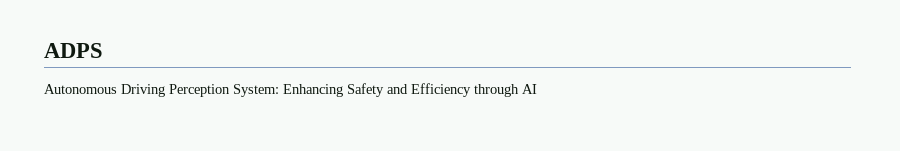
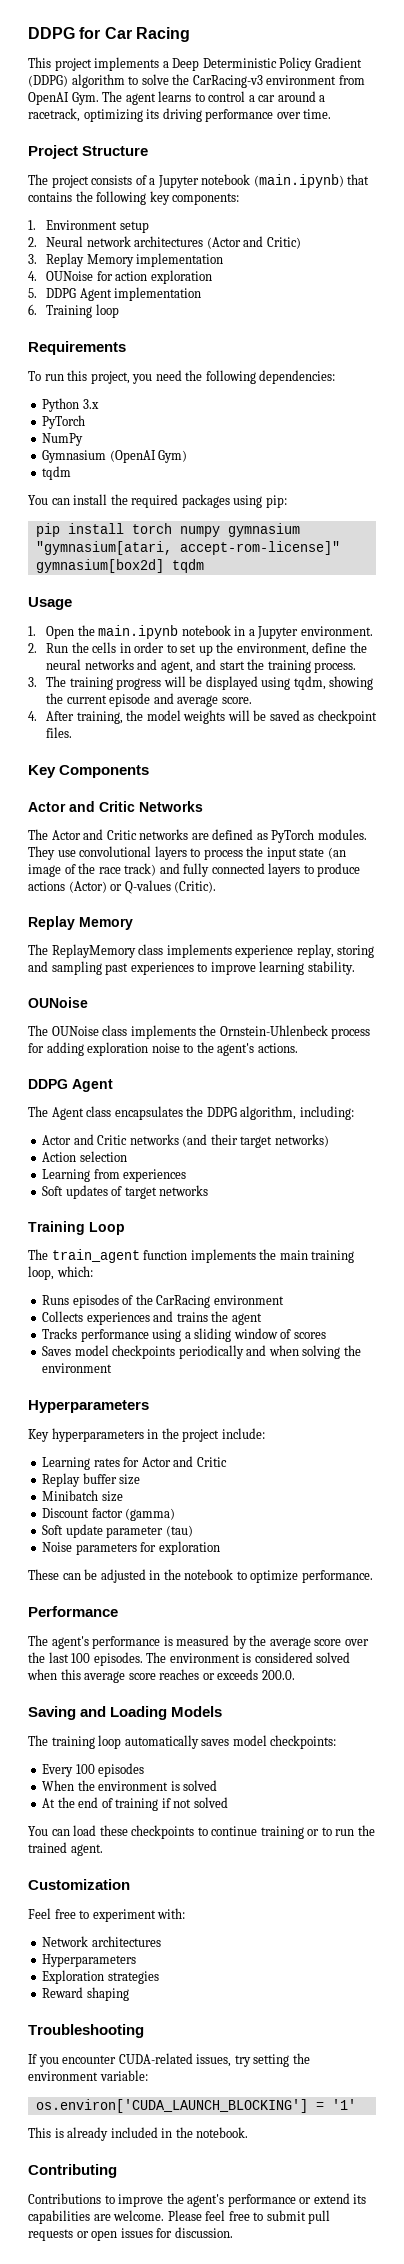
- ADPS
- Autonomous Driving Perception System: Enhancing Safety and Efficiency through AI
+ DDPG for Car Racing
+ This project implements a Deep Deterministic Policy Gradient (DDPG) algorithm to solve the CarRacing-v3 environment from OpenAI Gym. The agent learns to control a car around a racetrack, optimizing its driving performance over time.
+ Project Structure
+ The project consists of a Jupyter notebook (main.ipynb) that contains the following key components:
+ 1. Environment setup
+ 2. Neural network architectures (Actor and Critic)
+ 3. Replay Memory implementation
+ 4. OUNoise for action exploration
+ 5. DDPG Agent implementation
+ 6. Training loop
+ Requirements
+ To run this project, you need the following dependencies:
+ Python 3.x
+ PyTorch
+ NumPy
+ Gymnasium (OpenAI Gym)
+ tqdm
+ You can install the required packages using pip:
+ pip install torch numpy gymnasium "gymnasium[atari, accept-rom-license]" gymnasium[box2d] tqdm
+ Usage
+ 1. Open the main.ipynb notebook in a Jupyter environment.
+ 2. Run the cells in order to set up the environment, define the neural networks and agent, and start the training process.
+ 3. The training progress will be displayed using tqdm, showing the current episode and average score.
+ 4. After training, the model weights will be saved as checkpoint files.
+ Key Components
+ Actor and Critic Networks
+ The Actor and Critic networks are defined as PyTorch modules. They use convolutional layers to process the input state (an image of the race track) and fully connected layers to produce actions (Actor) or Q-values (Critic).
+ Replay Memory
+ The ReplayMemory class implements experience replay, storing and sampling past experiences to improve learning stability.
+ OUNoise
+ The OUNoise class implements the Ornstein-Uhlenbeck process for adding exploration noise to the agent's actions.
+ DDPG Agent
+ The Agent class encapsulates the DDPG algorithm, including:
+ Actor and Critic networks (and their target networks)
+ Action selection
+ Learning from experiences
+ Soft updates of target networks
+ Training Loop
+ The train_agent function implements the main training loop, which:
+ Runs episodes of the CarRacing environment
+ Collects experiences and trains the agent
+ Tracks performance using a sliding window of scores
+ Saves model checkpoints periodically and when solving the environment
+ Hyperparameters
+ Key hyperparameters in the project include:
+ Learning rates for Actor and Critic
+ Replay buffer size
+ Minibatch size
+ Discount factor (gamma)
+ Soft update parameter (tau)
+ Noise parameters for exploration
+ These can be adjusted in the notebook to optimize performance.
+ Performance
+ The agent's performance is measured by the average score over the last 100 episodes. The environment is considered solved when this average score reaches or exceeds 200.0.
+ Saving and Loading Models
+ The training loop automatically saves model checkpoints:
+ Every 100 episodes
+ When the environment is solved
+ At the end of training if not solved
+ You can load these checkpoints to continue training or to run the trained agent.
+ Customization
+ Feel free to experiment with:
+ Network architectures
+ Hyperparameters
+ Exploration strategies
+ Reward shaping
+ Troubleshooting
+ If you encounter CUDA-related issues, try setting the environment variable:
+ os.environ['CUDA_LAUNCH_BLOCKING'] = '1'
+ This is already included in the notebook.
+ Contributing
+ Contributions to improve the agent's performance or extend its capabilities are welcome. Please feel free to submit pull requests or open issues for discussion.

